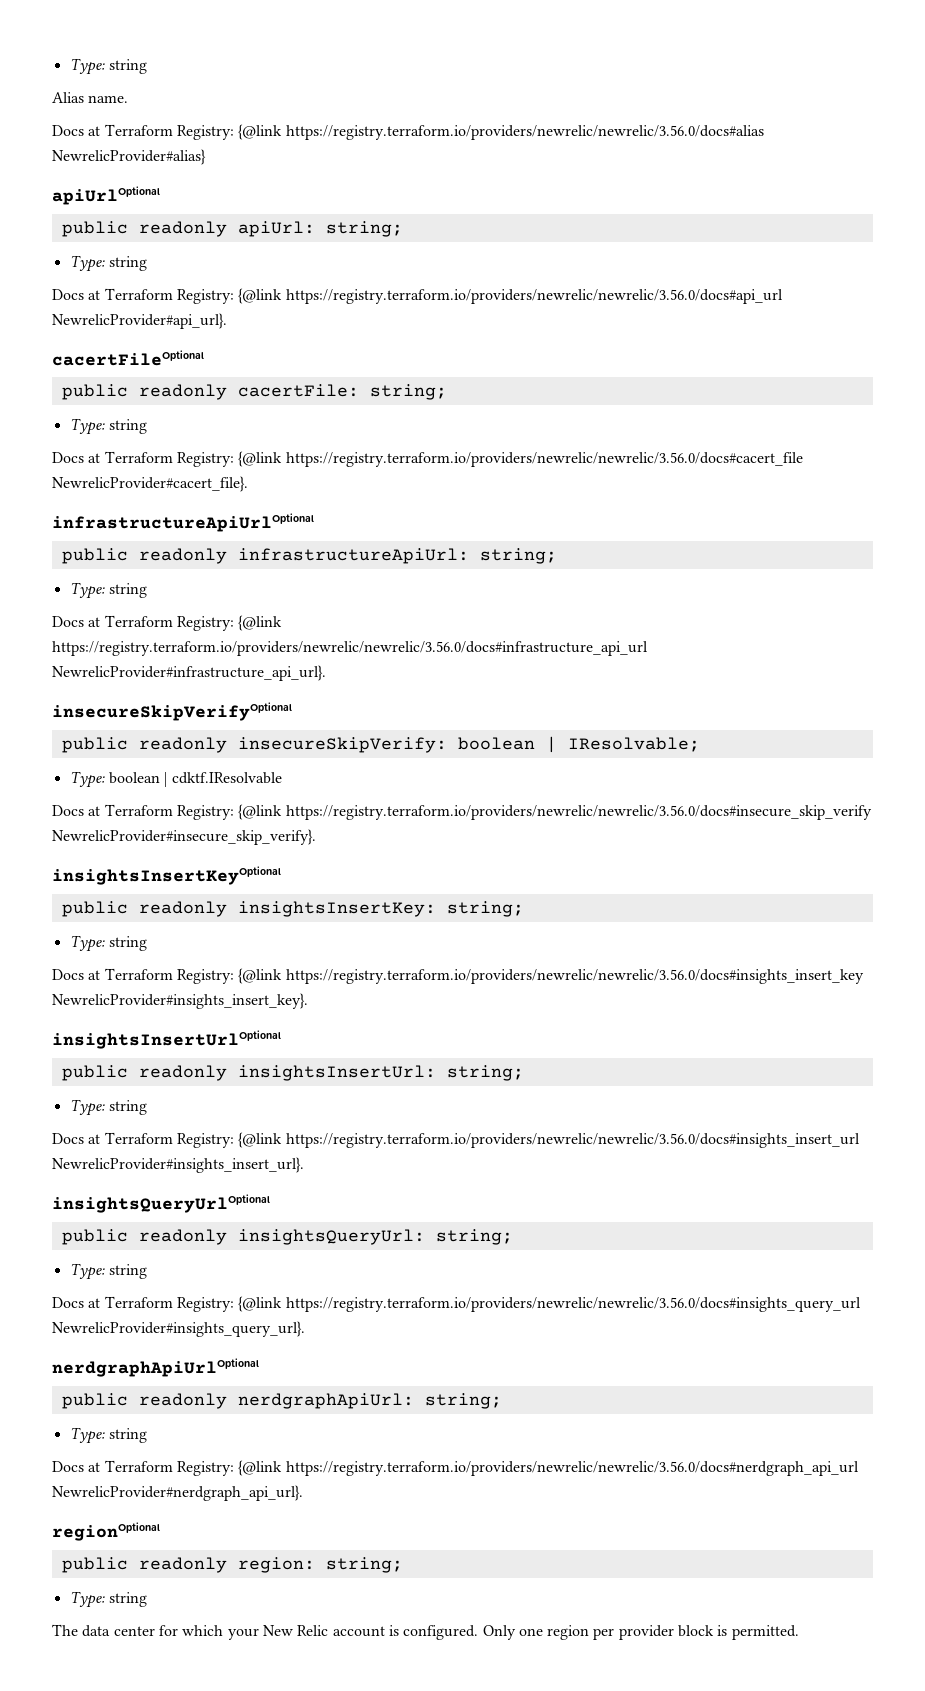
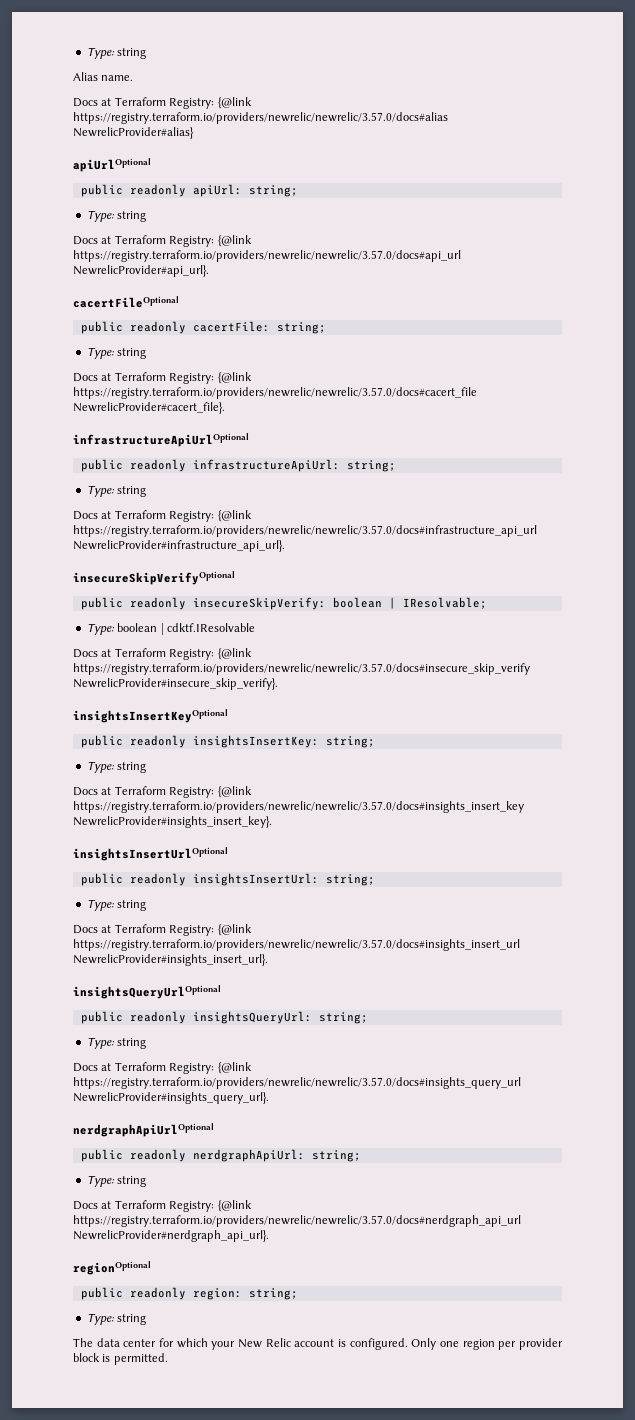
- Docs at Terraform Registry: {@link https://registry.terraform.io/providers/newrelic/newrelic/3.56.0/docs#alias NewrelicProvider#alias}
+ Docs at Terraform Registry: {@link https://registry.terraform.io/providers/newrelic/newrelic/3.57.0/docs#alias NewrelicProvider#alias}
- Docs at Terraform Registry: {@link https://registry.terraform.io/providers/newrelic/newrelic/3.56.0/docs#api_url NewrelicProvider#api_url}.
+ Docs at Terraform Registry: {@link https://registry.terraform.io/providers/newrelic/newrelic/3.57.0/docs#api_url NewrelicProvider#api_url}.
- Docs at Terraform Registry: {@link https://registry.terraform.io/providers/newrelic/newrelic/3.56.0/docs#cacert_file NewrelicProvider#cacert_file}.
+ Docs at Terraform Registry: {@link https://registry.terraform.io/providers/newrelic/newrelic/3.57.0/docs#cacert_file NewrelicProvider#cacert_file}.
- Docs at Terraform Registry: {@link https://registry.terraform.io/providers/newrelic/newrelic/3.56.0/docs#infrastructure_api_url NewrelicProvider#infrastructure_api_url}.
+ Docs at Terraform Registry: {@link https://registry.terraform.io/providers/newrelic/newrelic/3.57.0/docs#infrastructure_api_url NewrelicProvider#infrastructure_api_url}.
- Docs at Terraform Registry: {@link https://registry.terraform.io/providers/newrelic/newrelic/3.56.0/docs#insecure_skip_verify NewrelicProvider#insecure_skip_verify}.
+ Docs at Terraform Registry: {@link https://registry.terraform.io/providers/newrelic/newrelic/3.57.0/docs#insecure_skip_verify NewrelicProvider#insecure_skip_verify}.
- Docs at Terraform Registry: {@link https://registry.terraform.io/providers/newrelic/newrelic/3.56.0/docs#insights_insert_key NewrelicProvider#insights_insert_key}.
+ Docs at Terraform Registry: {@link https://registry.terraform.io/providers/newrelic/newrelic/3.57.0/docs#insights_insert_key NewrelicProvider#insights_insert_key}.
- Docs at Terraform Registry: {@link https://registry.terraform.io/providers/newrelic/newrelic/3.56.0/docs#insights_insert_url NewrelicProvider#insights_insert_url}.
+ Docs at Terraform Registry: {@link https://registry.terraform.io/providers/newrelic/newrelic/3.57.0/docs#insights_insert_url NewrelicProvider#insights_insert_url}.
- Docs at Terraform Registry: {@link https://registry.terraform.io/providers/newrelic/newrelic/3.56.0/docs#insights_query_url NewrelicProvider#insights_query_url}.
+ Docs at Terraform Registry: {@link https://registry.terraform.io/providers/newrelic/newrelic/3.57.0/docs#insights_query_url NewrelicProvider#insights_query_url}.
- Docs at Terraform Registry: {@link https://registry.terraform.io/providers/newrelic/newrelic/3.56.0/docs#nerdgraph_api_url NewrelicProvider#nerdgraph_api_url}.
+ Docs at Terraform Registry: {@link https://registry.terraform.io/providers/newrelic/newrelic/3.57.0/docs#nerdgraph_api_url NewrelicProvider#nerdgraph_api_url}.

